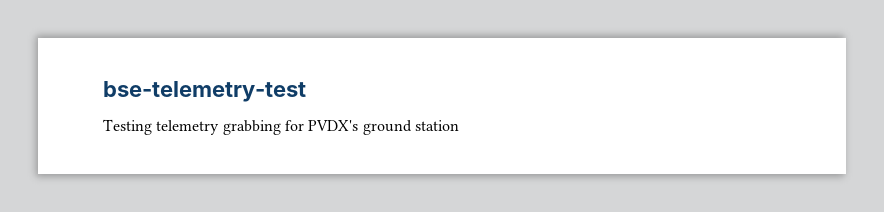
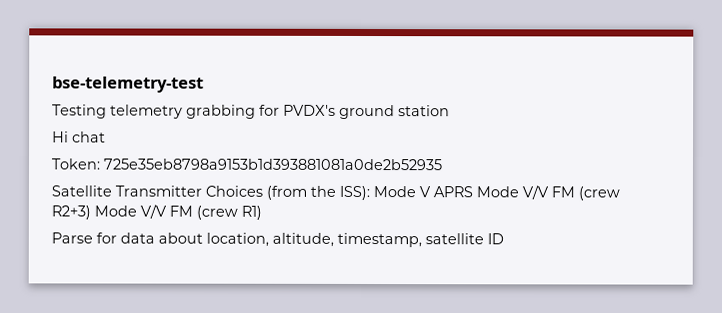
+ Hi chat
+ Token: 725e35eb8798a9153b1d393881081a0de2b52935
+ Satellite Transmitter Choices (from the ISS): Mode V APRS Mode V/V FM (crew R2+3) Mode V/V FM (crew R1)
+ Parse for data about location, altitude, timestamp, satellite ID

